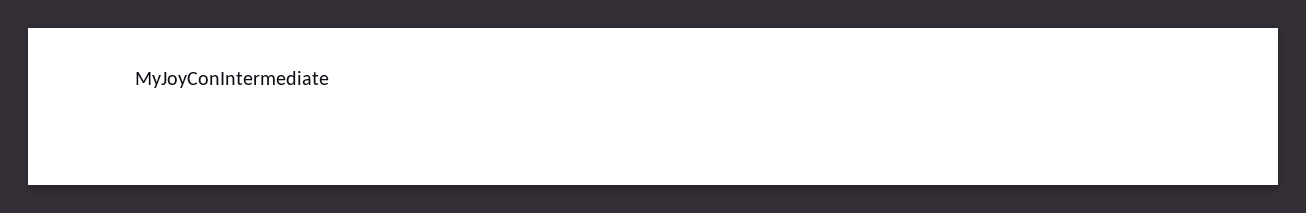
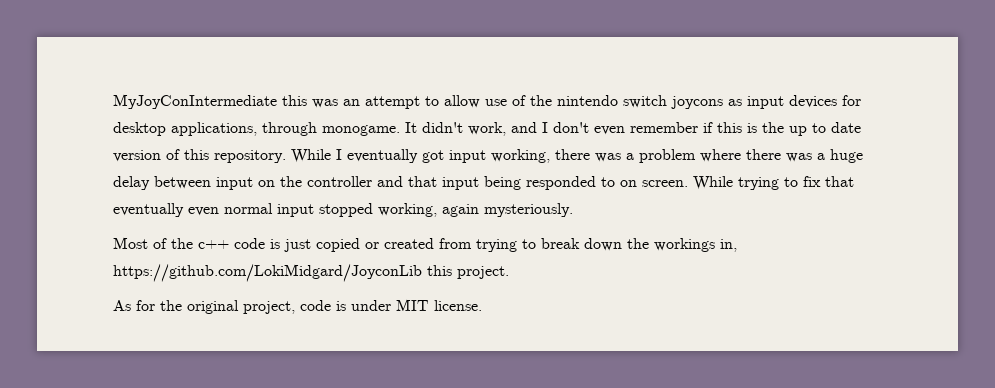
- MyJoyConIntermediate
+ MyJoyConIntermediate this was an attempt to allow use of the nintendo switch joycons as input devices for desktop applications, through monogame. It didn't work, and I don't even remember if this is the up to date version of this repository. While I eventually got input working, there was a problem where there was a huge delay between input on the controller and that input being responded to on screen. While trying to fix that eventually even normal input stopped working, again mysteriously.
+ Most of the c++ code is just copied or created from trying to break down the workings in, https://github.com/LokiMidgard/JoyconLib this project.
+ As for the original project, code is under MIT license.

